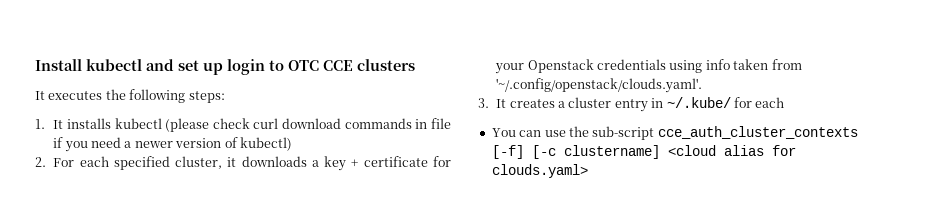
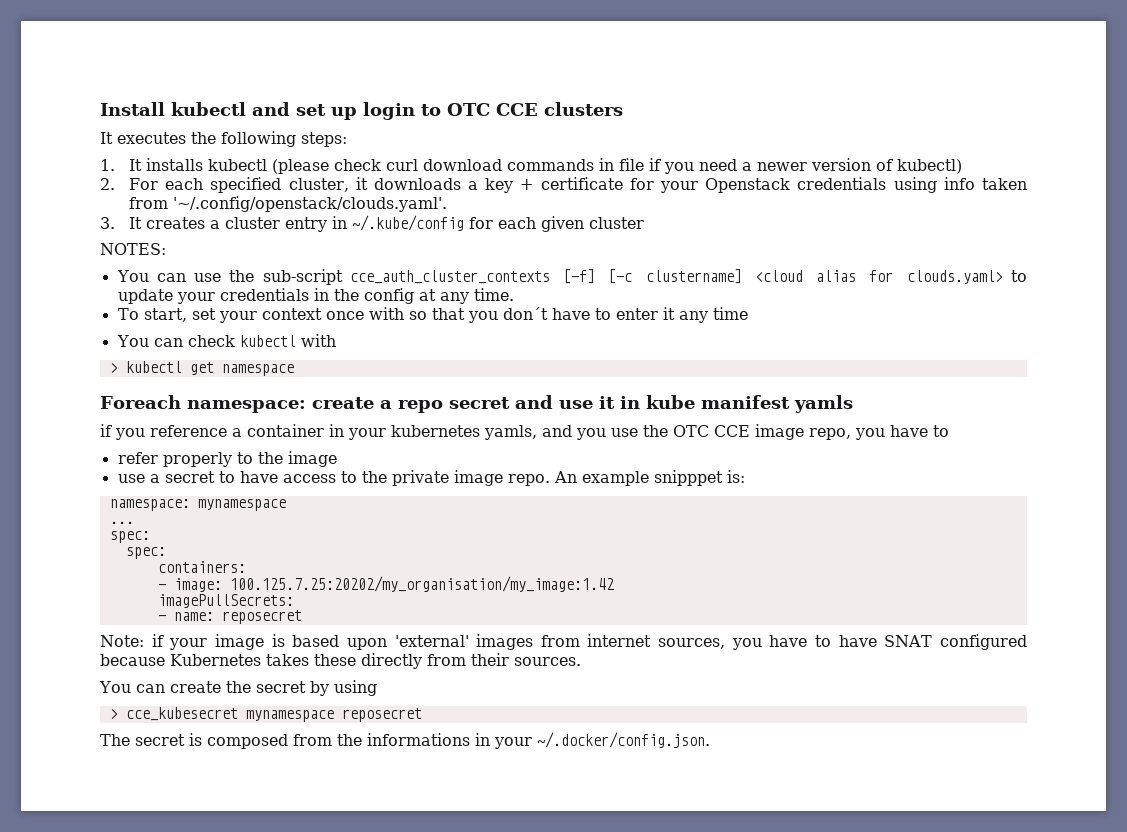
- 3. It creates a cluster entry in ~/.kube/ for each
+ 3. It creates a cluster entry in ~/.kube/config for each given cluster
+ NOTES:
- You can use the sub-script cce_auth_cluster_contexts [-f] [-c clustername] <cloud alias for clouds.yaml>
+ You can use the sub-script cce_auth_cluster_contexts [-f] [-c clustername] <cloud alias for clouds.yaml> to update your credentials in the config at any time.
+ To start, set your context once with so that you don´t have to enter it any time
+ You can check kubectl with
+ > kubectl get namespace
+ Foreach namespace: create a repo secret and use it in kube manifest yamls
+ if you reference a container in your kubernetes yamls, and you use the OTC CCE image repo, you have to
+ refer properly to the image
+ use a secret to have access to the private image repo. An example snipppet is:
+ namespace: mynamespace
+ ...
+ spec:
+ spec:
+ containers:
+ - image: 100.125.7.25:20202/my_organisation/my_image:1.42
+ imagePullSecrets:
+ - name: reposecret
+ Note: if your image is based upon 'external' images from internet sources, you have to have SNAT configured because Kubernetes takes these directly from their sources.
+ You can create the secret by using
+ > cce_kubesecret mynamespace reposecret
+ The secret is composed from the informations in your ~/.docker/config.json.

